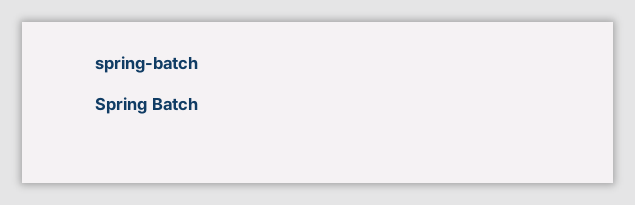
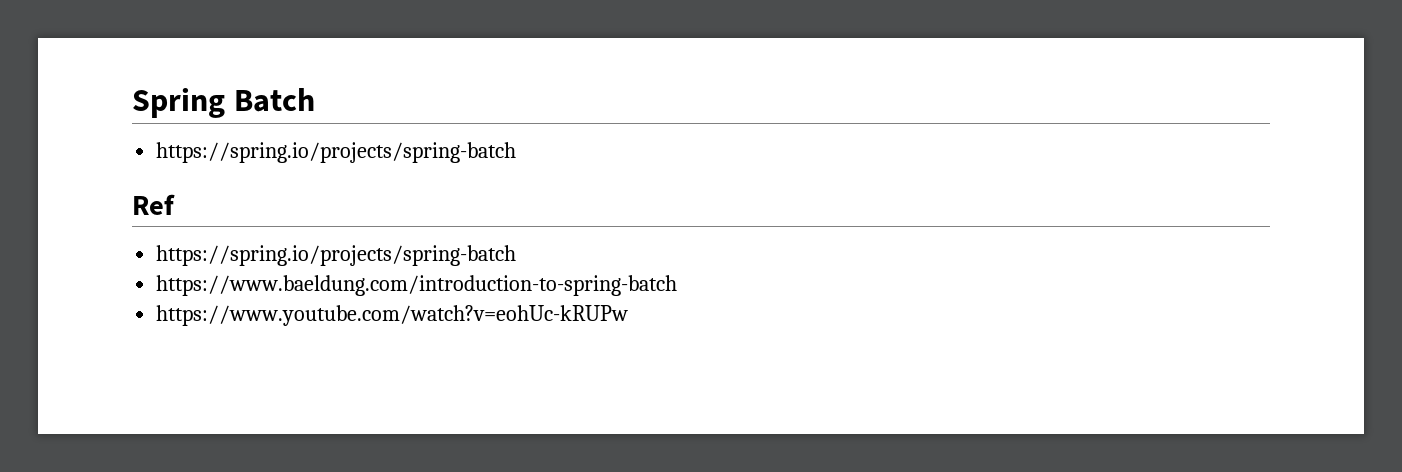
- spring-batch
  Spring Batch
+ https://spring.io/projects/spring-batch
+ Ref
+ https://spring.io/projects/spring-batch
+ https://www.baeldung.com/introduction-to-spring-batch
+ https://www.youtube.com/watch?v=eohUc-kRUPw

